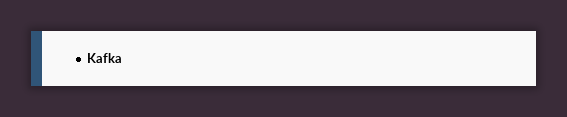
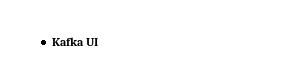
- Kafka
+ Kafka UI

